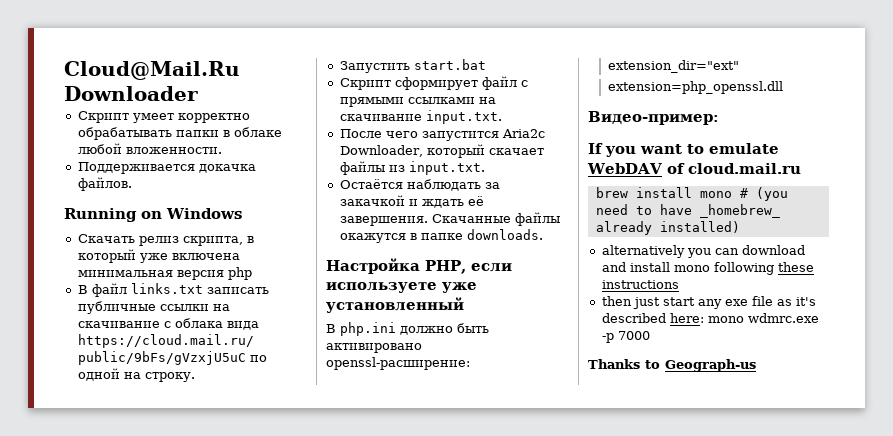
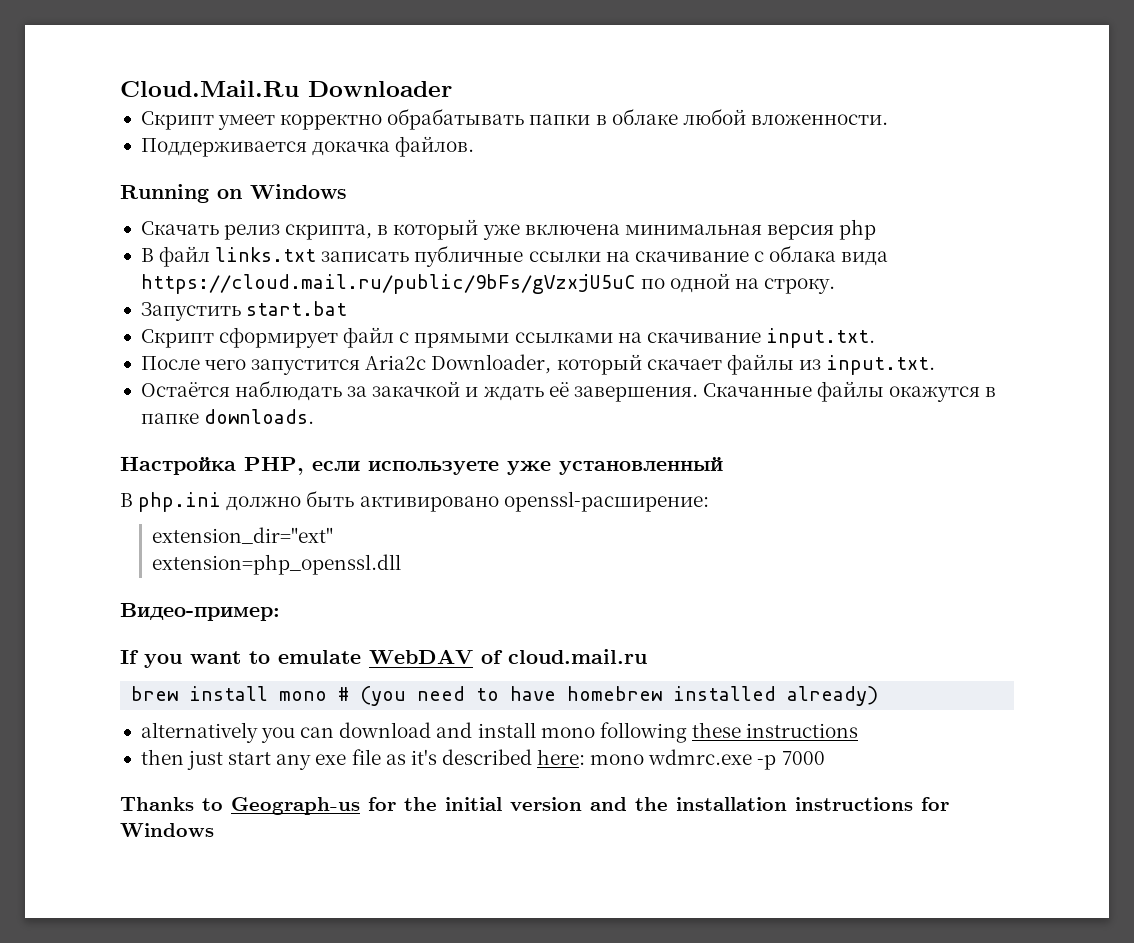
- Cloud@Mail.Ru Downloader
+ Cloud.Mail.Ru Downloader
- brew install mono # (you need to have _homebrew_ already installed)
+ brew install mono # (you need to have homebrew installed already)
- Thanks to Geograph-us
+ Thanks to Geograph-us for the initial version and the installation instructions for Windows

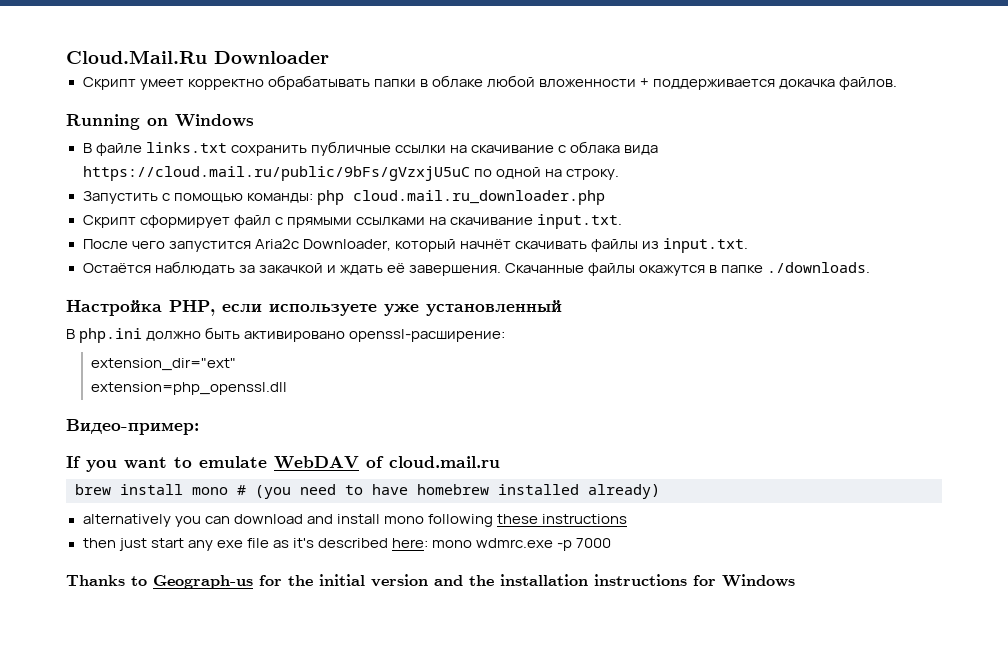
- Скрипт умеет корректно обрабатывать папки в облаке любой вложенности.
- Поддерживается докачка файлов.
+ Скрипт умеет корректно обрабатывать папки в облаке любой вложенности + поддерживается докачка файлов.
- Скачать релиз скрипта, в который уже включена минимальная версия php
- В файл links.txt записать публичные ссылки на скачивание с облака вида https://cloud.mail.ru/public/9bFs/gVzxjU5uC по одной на строку.
+ В файле links.txt сохранить публичные ссылки на скачивание с облака вида https://cloud.mail.ru/public/9bFs/gVzxjU5uC по одной на строку.
- Запустить start.bat
+ Запустить с помощью команды: php cloud.mail.ru_downloader.php
- После чего запустится Aria2c Downloader, который скачает файлы из input.txt.
+ После чего запустится Aria2c Downloader, который начнёт скачивать файлы из input.txt.
- Скачанные файлы окажутся в папке downloads.
+ Скачанные файлы окажутся в папке ./downloads.

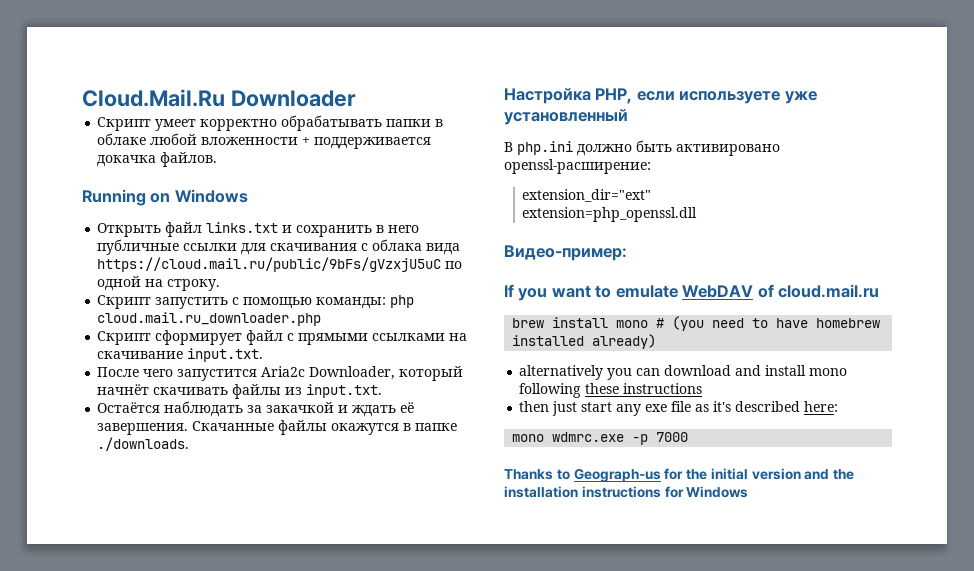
- В файле links.txt сохранить публичные ссылки на скачивание с облака вида https://cloud.mail.ru/public/9bFs/gVzxjU5uC по одной на строку.
+ Открыть файл links.txt и сохранить в него публичные ссылки для скачивания с облака вида https://cloud.mail.ru/public/9bFs/gVzxjU5uC по одной на строку.
- Запустить с помощью команды: php cloud.mail.ru_downloader.php
+ Скрипт запустить с помощью команды: php cloud.mail.ru_downloader.php
- then just start any exe file as it's described here: mono wdmrc.exe -p 7000
+ then just start any exe file as it's described here:
+ mono wdmrc.exe -p 7000

